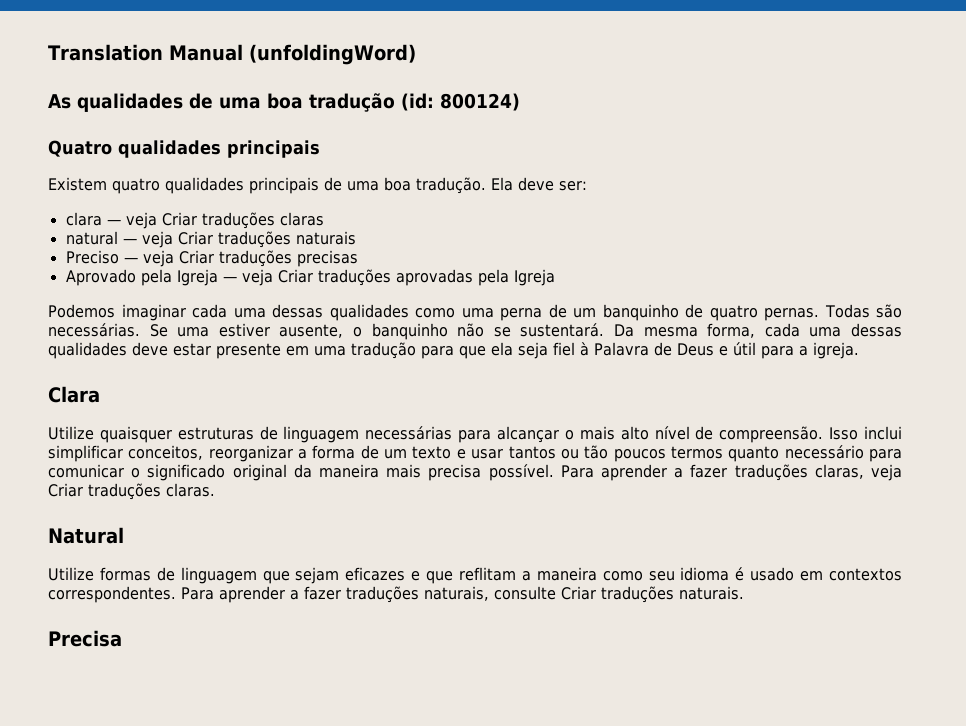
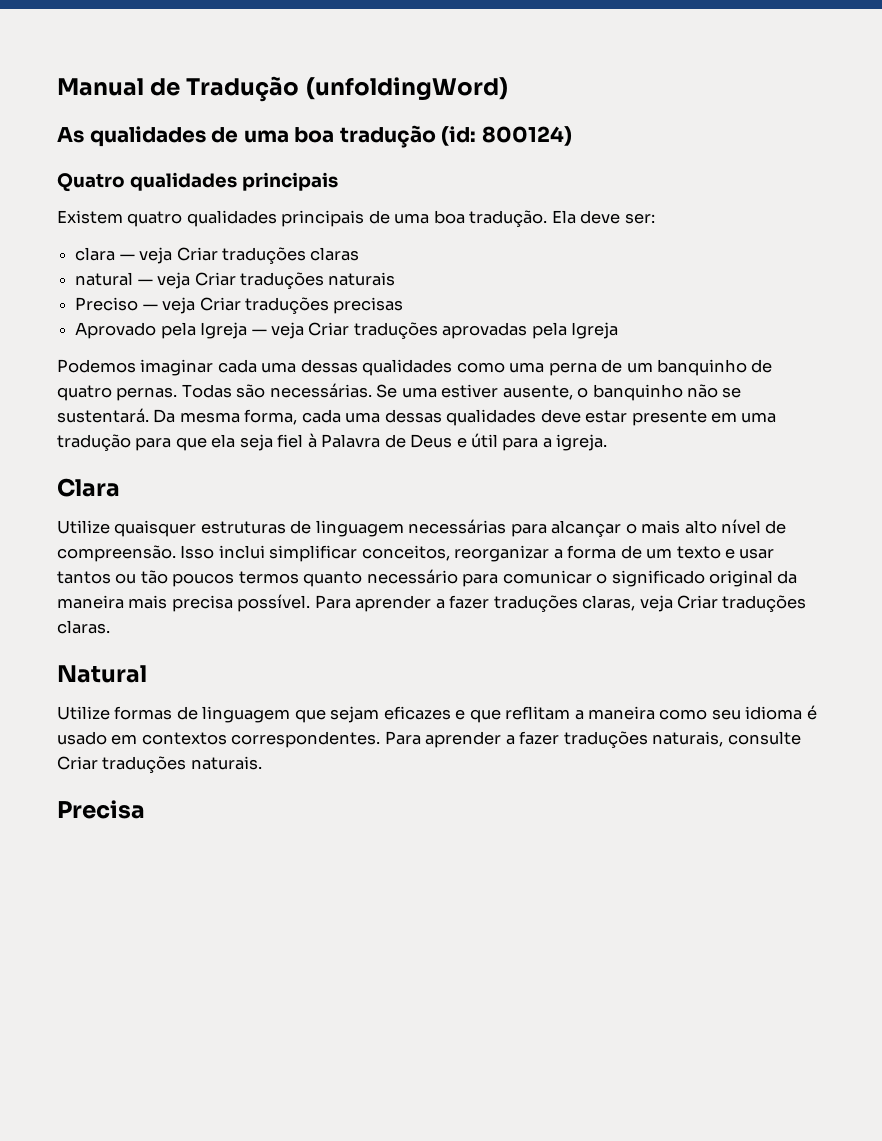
- Translation Manual (unfoldingWord)
+ Manual de Tradução (unfoldingWord)

